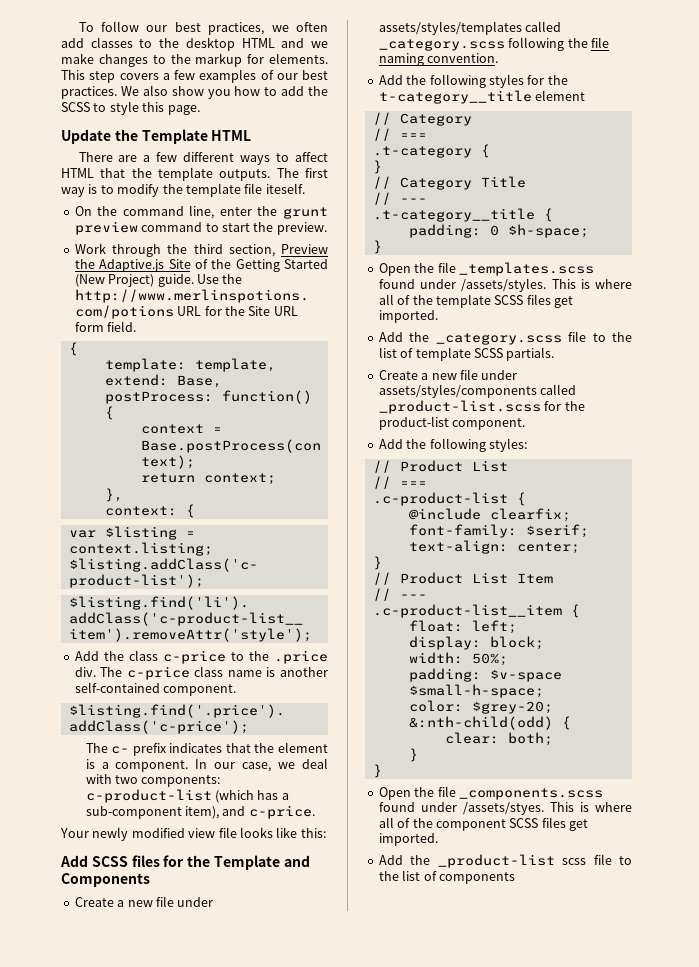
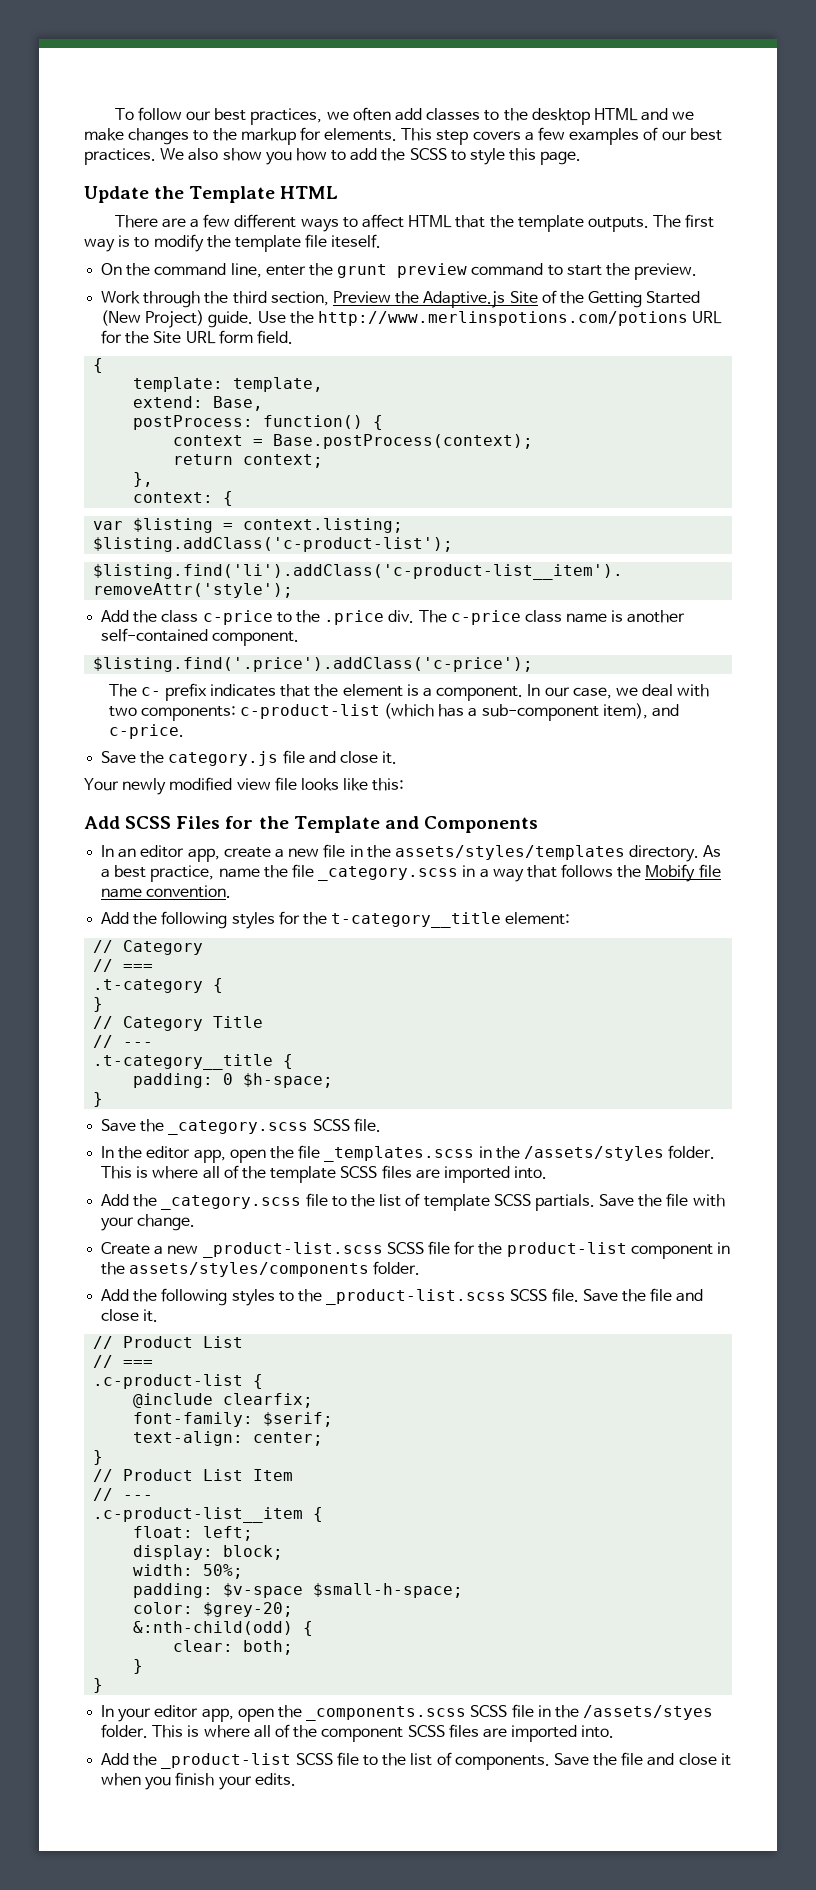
+ Save the category.js file and close it.
- Add SCSS files for the Template and Components
+ Add SCSS Files for the Template and Components
- Create a new file under assets/styles/templates called _category.scss following the file naming convention.
+ In an editor app, create a new file in the assets/styles/templates directory. As a best practice, name the file _category.scss in a way that follows the Mobify file name convention.
- Add the following styles for the t-category__title element
+ Add the following styles for the t-category__title element:
- Open the file _templates.scss found under /assets/styles.
+ Save the _category.scss SCSS file.
+ In the editor app, open the file _templates.scss in the /assets/styles folder.
- This is where all of the template SCSS files get imported.
+ This is where all of the template SCSS files are imported into.
- Add the _category.scss file to the list of template SCSS partials.
- Create a new file under assets/styles/components called _product-list.scss for the product-list component.
- Add the following styles:
+ Add the _category.scss file to the list of template SCSS partials. Save the file with your change.
+ Create a new _product-list.scss SCSS file for the product-list component in the assets/styles/components folder.
+ Add the following styles to the _product-list.scss SCSS file. Save the file and close it.
- Open the file _components.scss found under /assets/styes.
+ In your editor app, open the _components.scss SCSS file in the /assets/styes folder.
- This is where all of the component SCSS files get imported.
+ This is where all of the component SCSS files are imported into.
- Add the _product-list scss file to the list of components
+ Add the _product-list SCSS file to the list of components. Save the file and close it when you finish your edits.

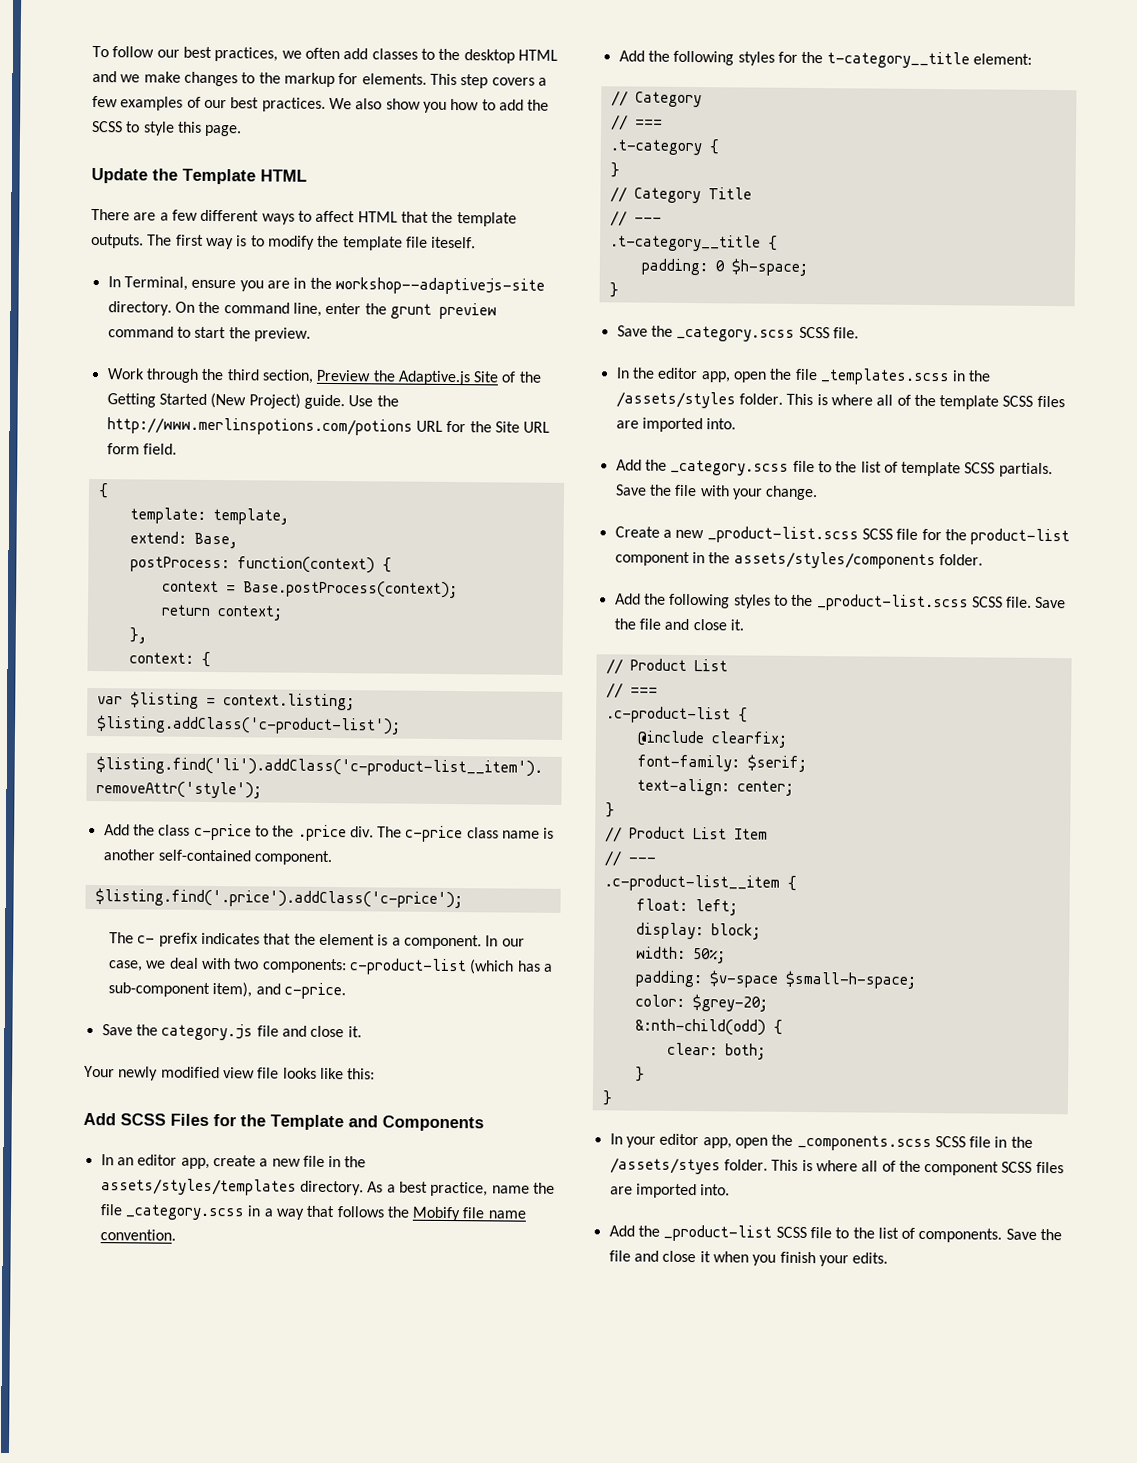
+ In Terminal, ensure you are in the workshop--adaptivejs-site directory.
- postProcess: function() {
+ postProcess: function(context) {

